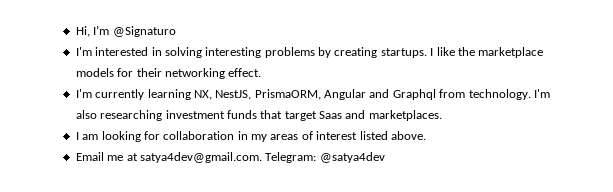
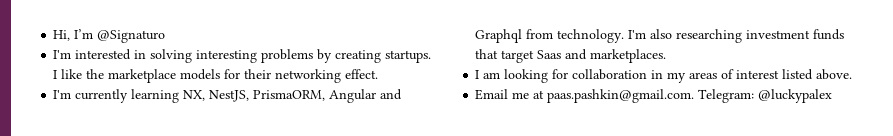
- Email me at satya4dev@gmail.com. Telegram: @satya4dev
+ Email me at paas.pashkin@gmail.com. Telegram: @luckypalex

